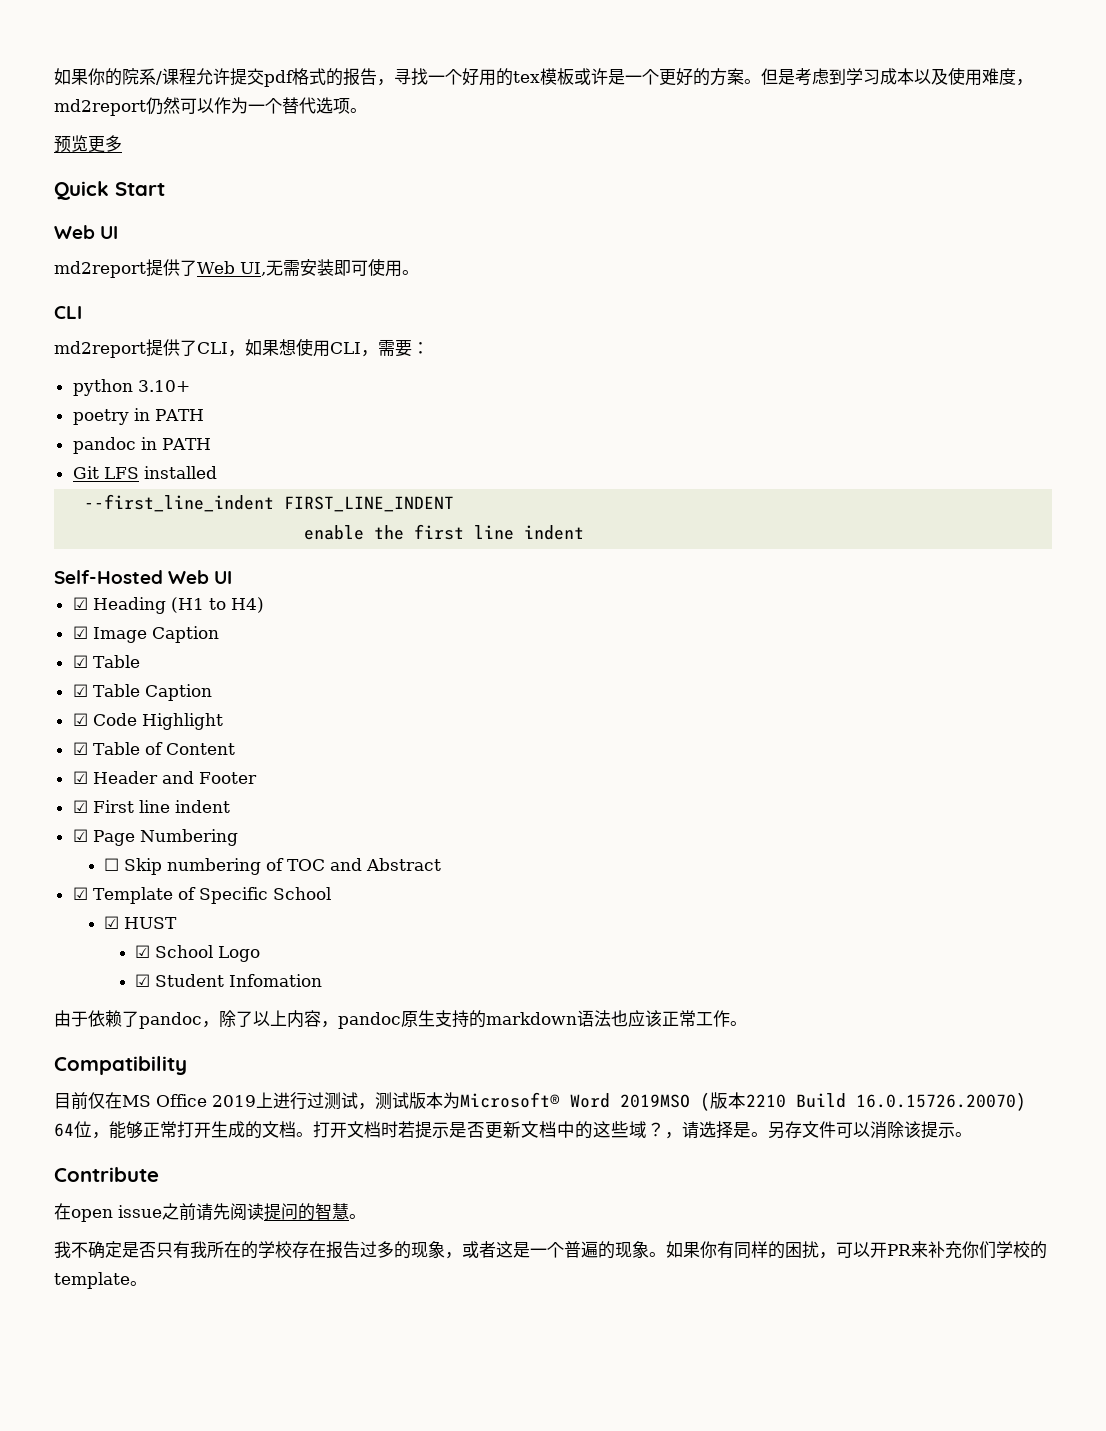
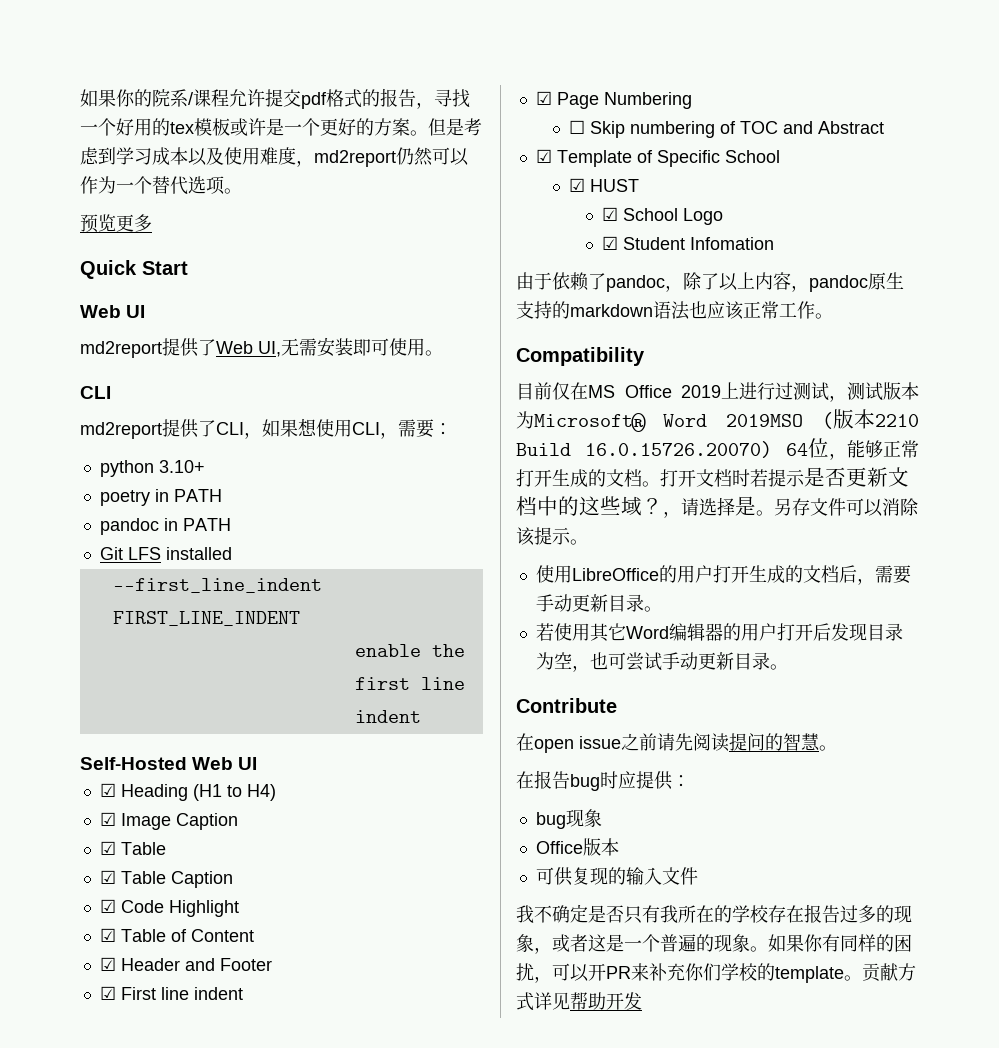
+ 使用LibreOffice的用户打开生成的文档后，需要手动更新目录。
+ 若使用其它Word编辑器的用户打开后发现目录为空，也可尝试手动更新目录。
+ 在报告bug时应提供：
+ bug现象
+ Office版本
+ 可供复现的输入文件
+ 贡献方式详见帮助开发

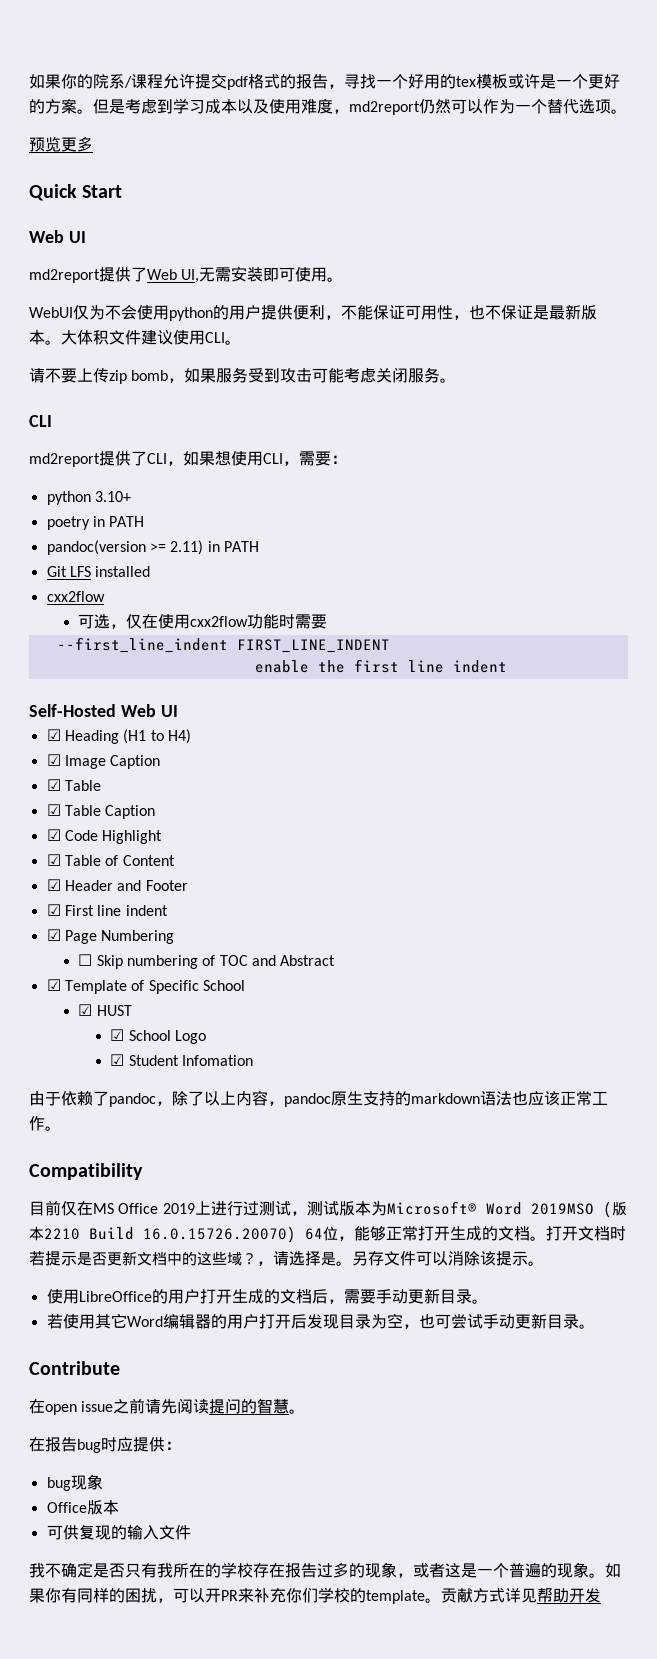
+ WebUI仅为不会使用python的用户提供便利，不能保证可用性，也不保证是最新版本。大体积文件建议使用CLI。
+ 请不要上传zip bomb，如果服务受到攻击可能考虑关闭服务。
- pandoc in PATH
+ pandoc(version >= 2.11) in PATH
  Git LFS installed
+ cxx2flow
+ 可选，仅在使用cxx2flow功能时需要

